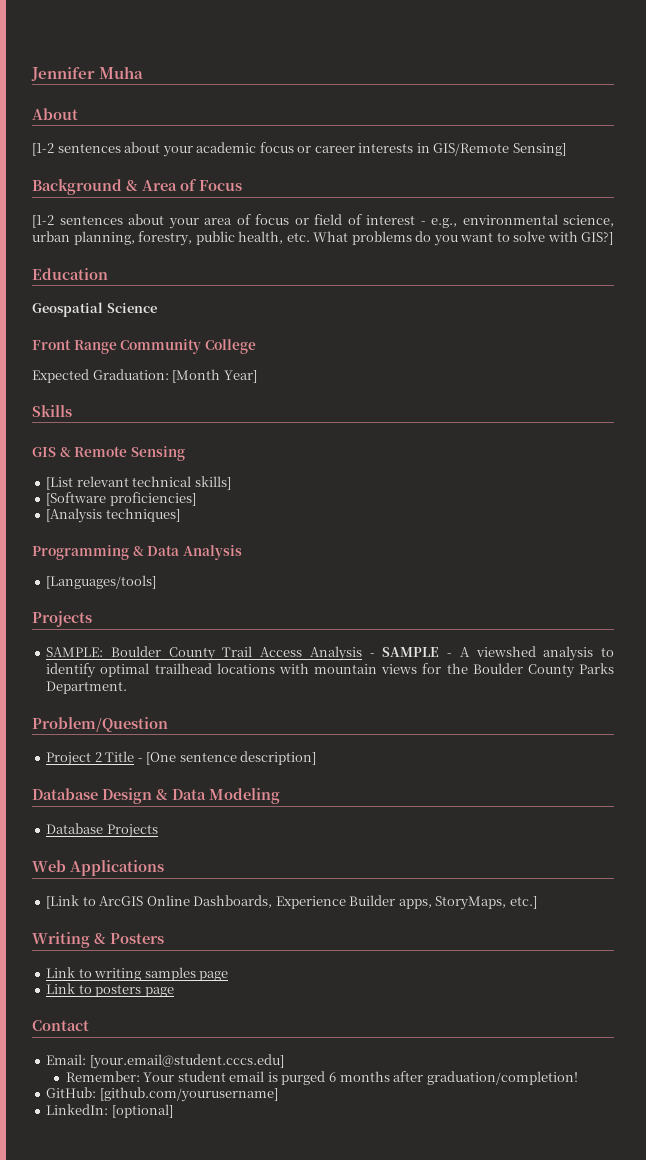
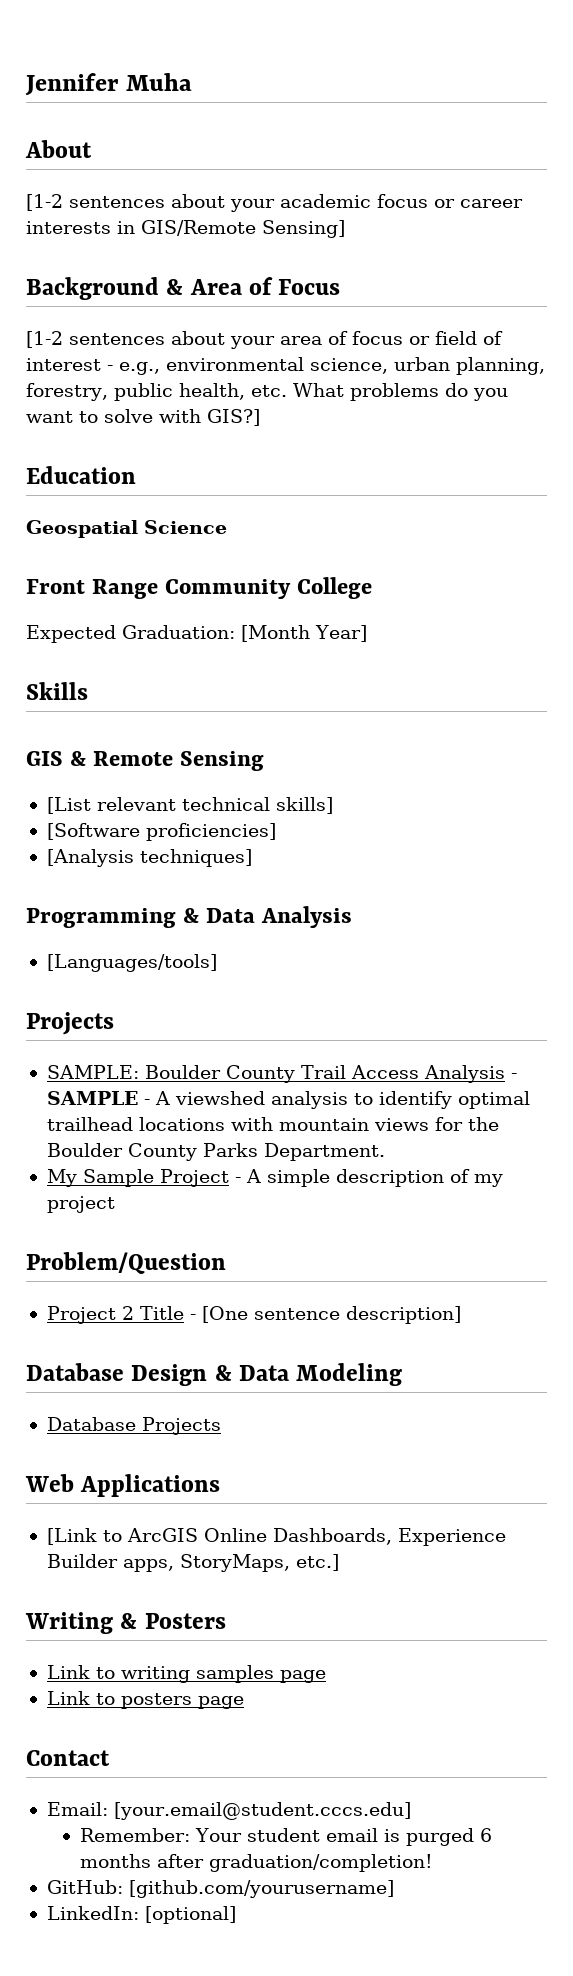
+ My Sample Project - A simple description of my project

